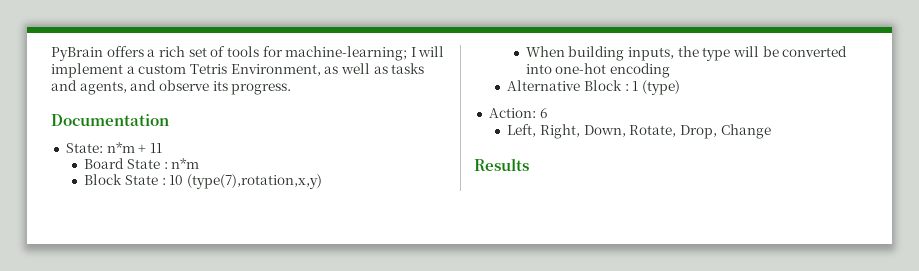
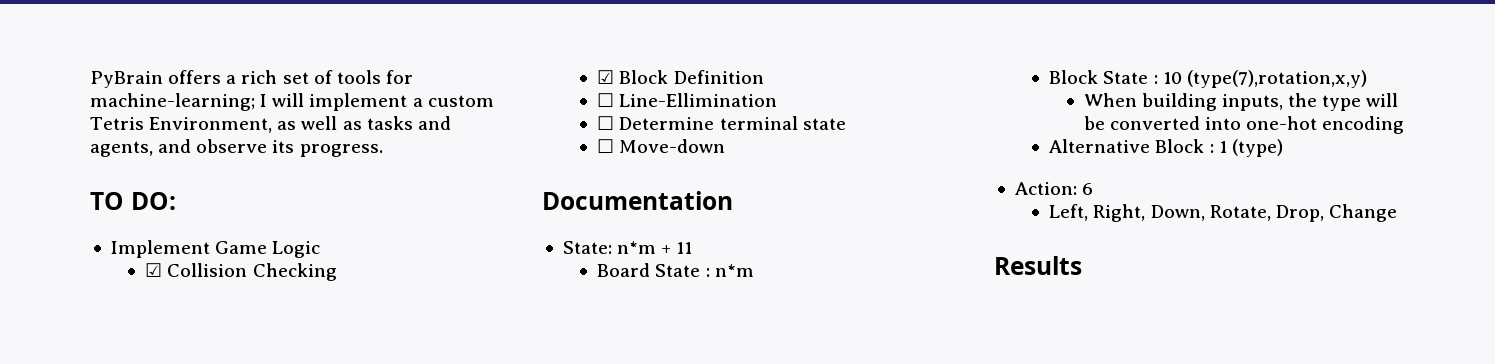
+ TO DO:
+ Implement Game Logic
+ ☑ Collision Checking
+ ☑ Block Definition
+ ☐ Line-Ellimination
+ ☐ Determine terminal state
+ ☐ Move-down

